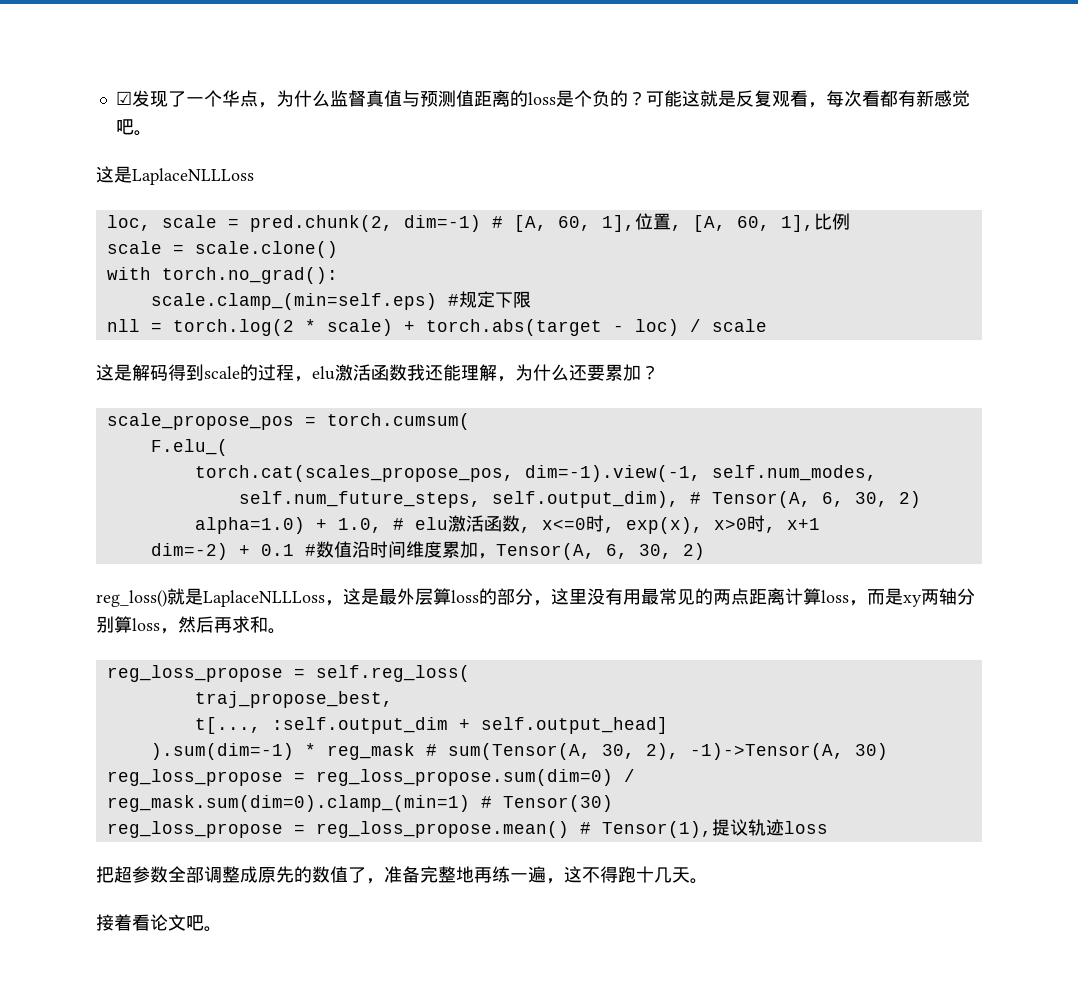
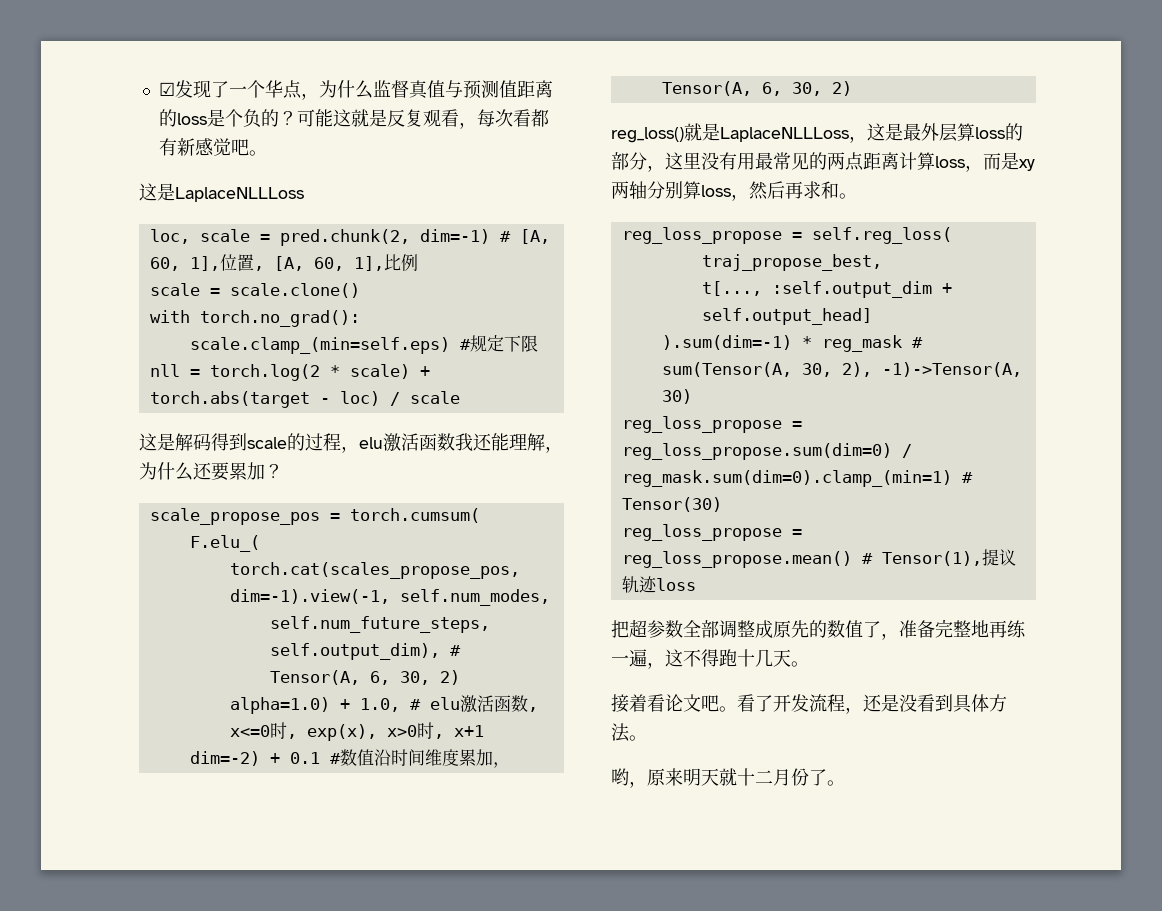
+ 看了开发流程，还是没看到具体方法。
+ 哟，原来明天就十二月份了。

